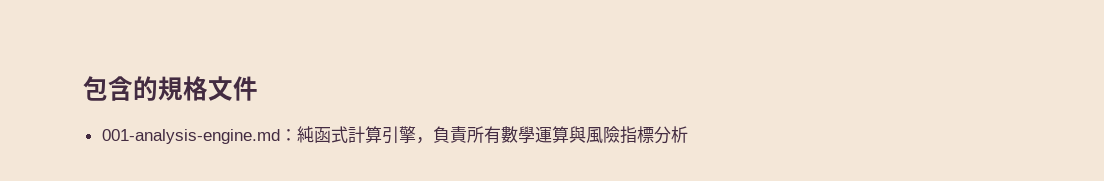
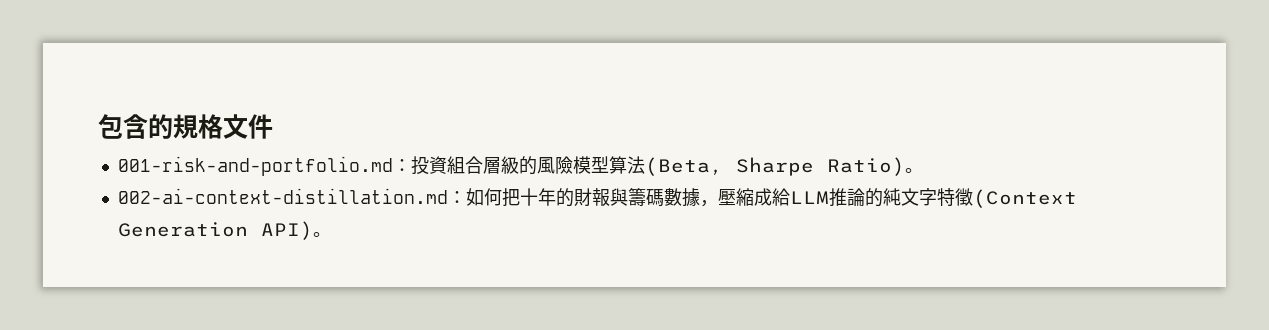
- 001-analysis-engine.md：純函式計算引擎，負責所有數學運算與風險指標分析
+ 001-risk-and-portfolio.md：投資組合層級的風險模型算法(Beta, Sharpe Ratio)。
+ 002-ai-context-distillation.md：如何把十年的財報與籌碼數據，壓縮成給LLM推論的純文字特徵(Context Generation API)。

